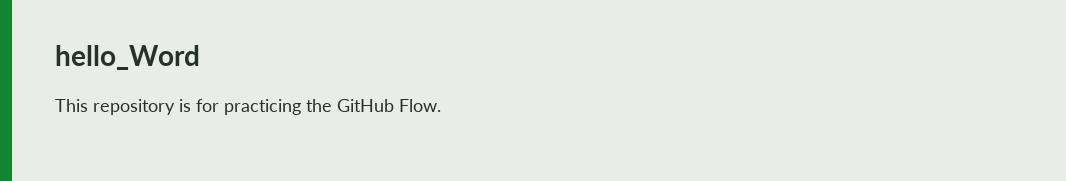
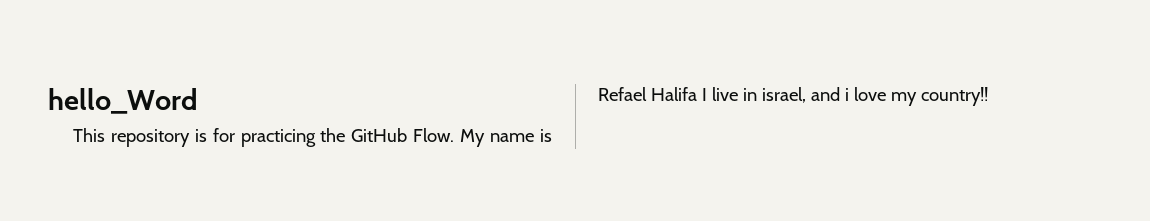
+ My name is Refael Halifa I live in israel, and i love my country!!

